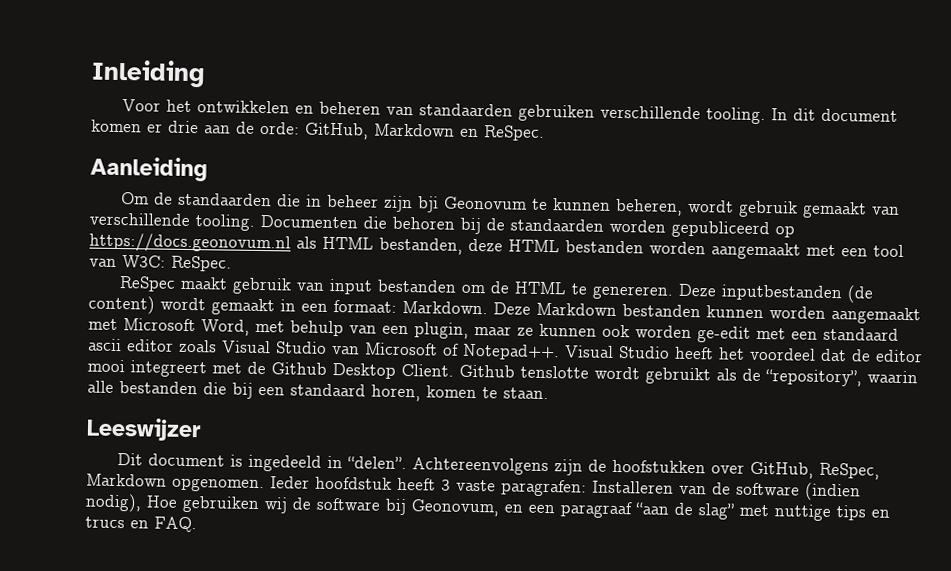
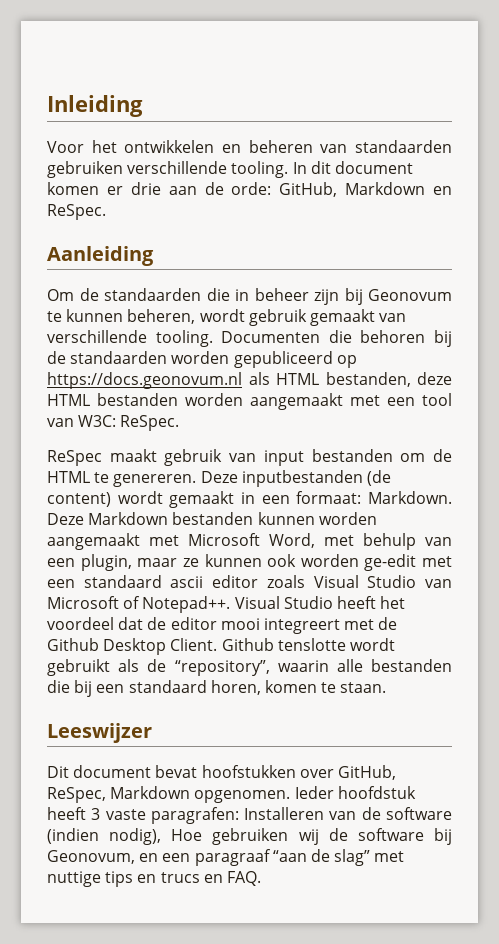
- Om de standaarden die in beheer zijn bji Geonovum te kunnen beheren, wordt gebruik gemaakt van verschillende tooling.
+ Om de standaarden die in beheer zijn bij Geonovum te kunnen beheren, wordt gebruik gemaakt van verschillende tooling.
- Dit document is ingedeeld in “delen”. Achtereenvolgens zijn de hoofstukken over GitHub, ReSpec, Markdown opgenomen.
+ Dit document bevat hoofstukken over GitHub, ReSpec, Markdown opgenomen.

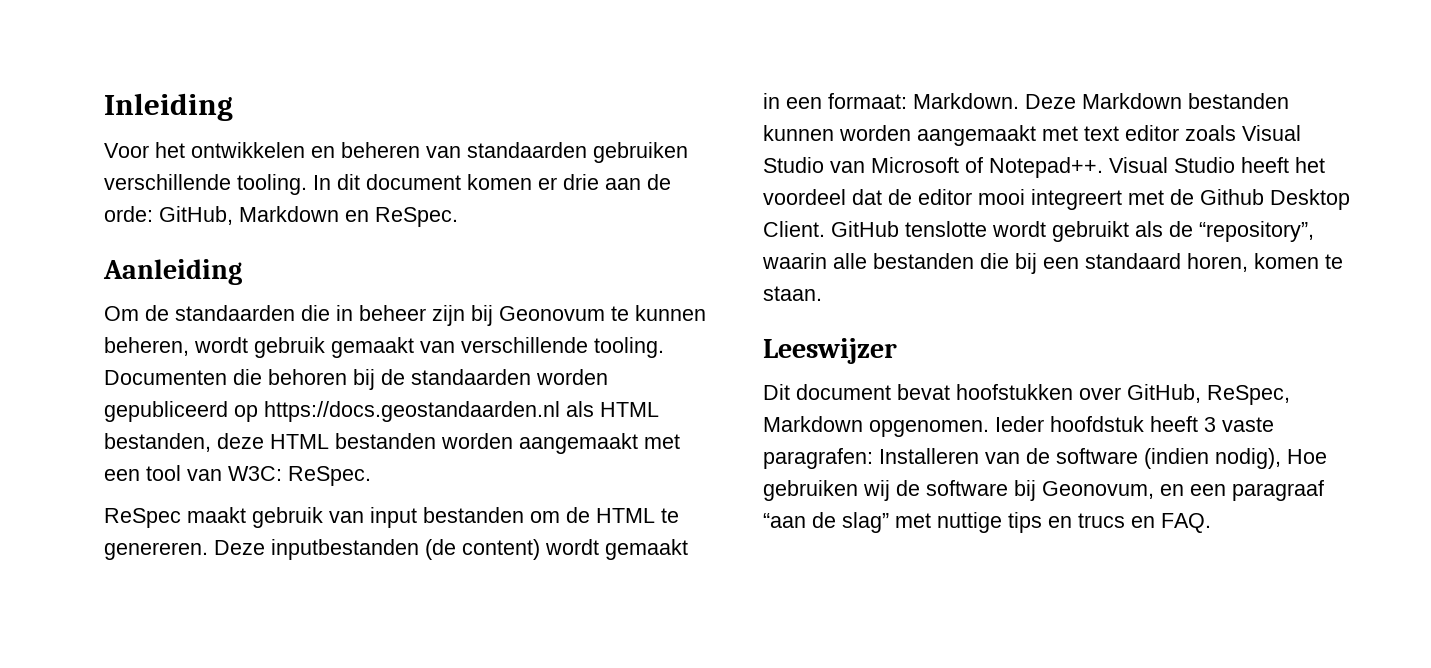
- Documenten die behoren bij de standaarden worden gepubliceerd op https://docs.geonovum.nl als HTML bestanden, deze HTML bestanden worden aangemaakt met een tool van W3C: ReSpec.
+ Documenten die behoren bij de standaarden worden gepubliceerd op https://docs.geostandaarden.nl als HTML bestanden, deze HTML bestanden worden aangemaakt met een tool van W3C: ReSpec.
- Deze Markdown bestanden kunnen worden aangemaakt met Microsoft Word, met behulp van een plugin, maar ze kunnen ook worden ge-edit met een standaard ascii editor zoals Visual Studio van Microsoft of Notepad++.
+ Deze Markdown bestanden kunnen worden aangemaakt met text editor zoals Visual Studio van Microsoft of Notepad++.
- Github tenslotte wordt gebruikt als de “repository”, waarin alle bestanden die bij een standaard horen, komen te staan.
+ GitHub tenslotte wordt gebruikt als de “repository”, waarin alle bestanden die bij een standaard horen, komen te staan.

